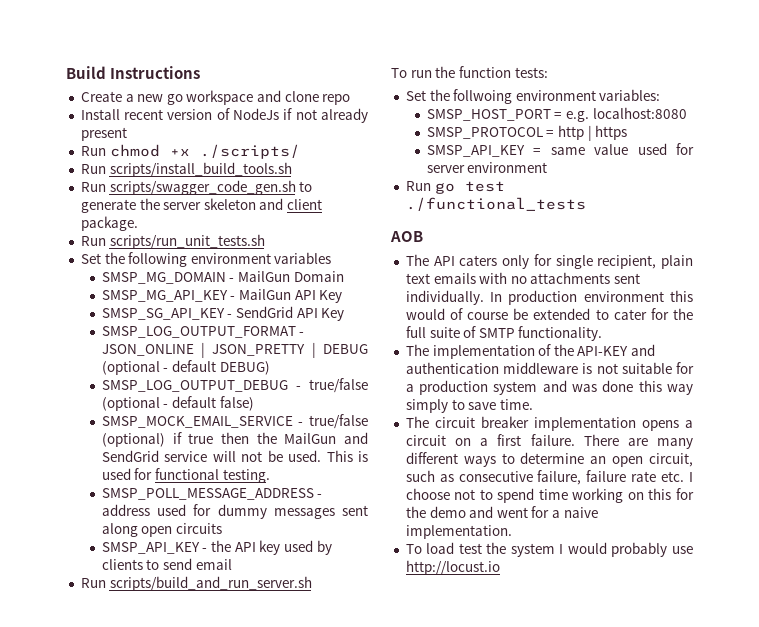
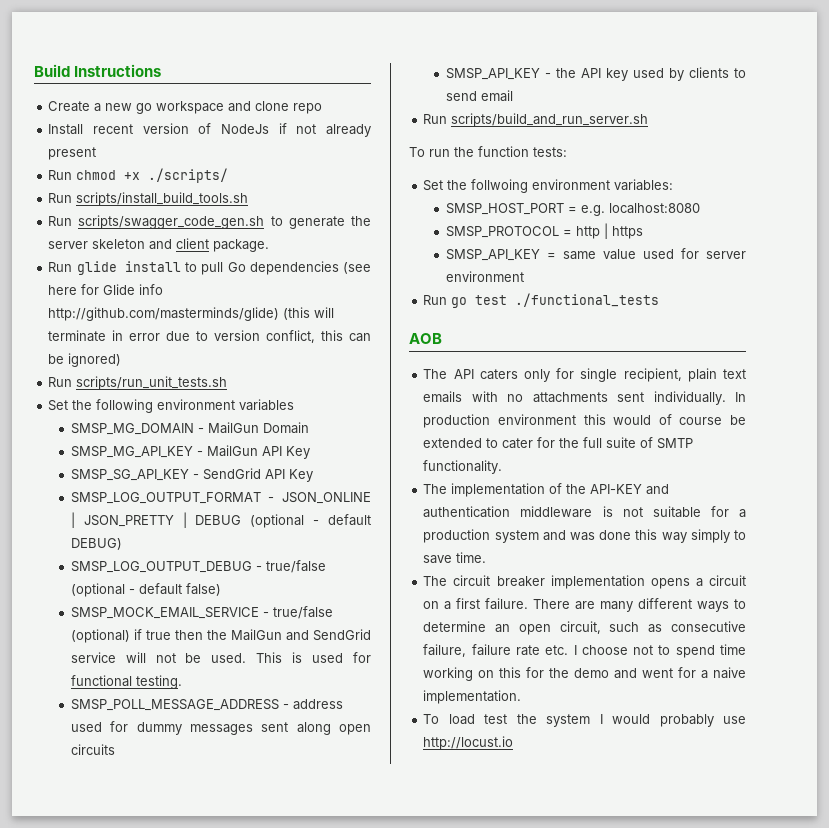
+ Run glide install to pull Go dependencies (see here for Glide info http://github.com/masterminds/glide) (this will terminate in error due to version conflict, this can be ignored)

